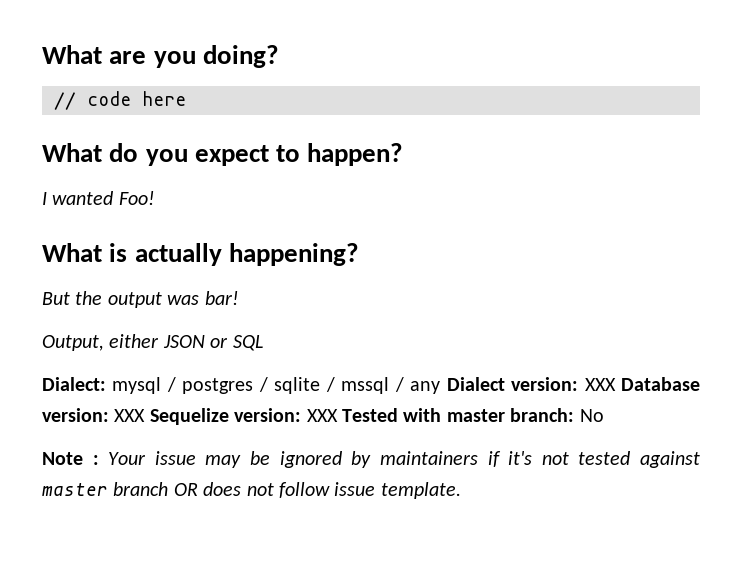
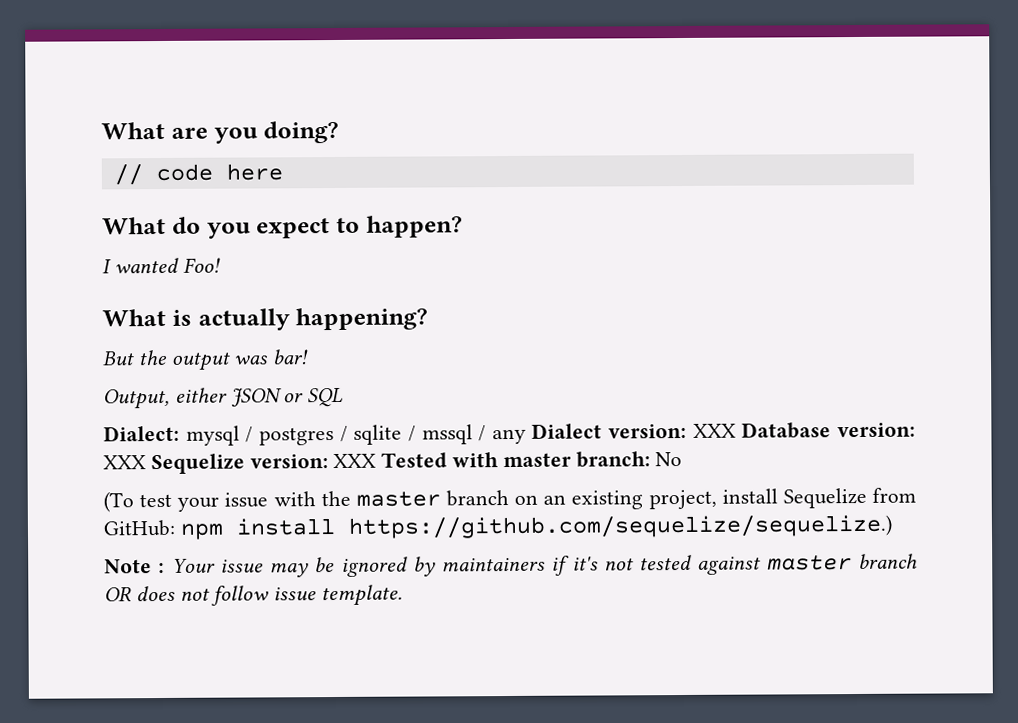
+ (To test your issue with the master branch on an existing project, install Sequelize from GitHub: npm install https://github.com/sequelize/sequelize.)

